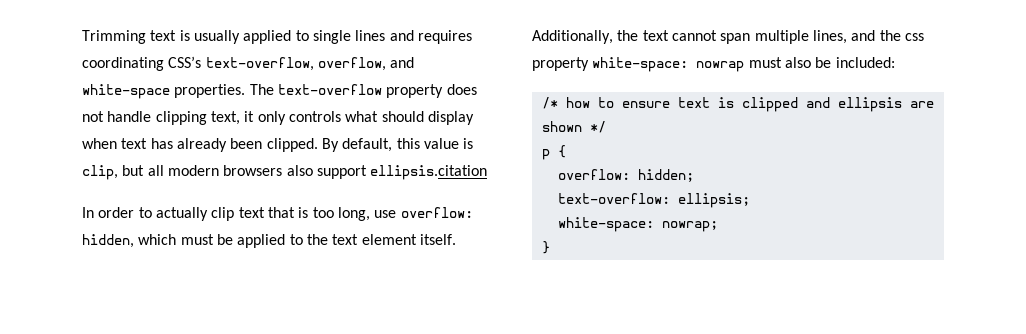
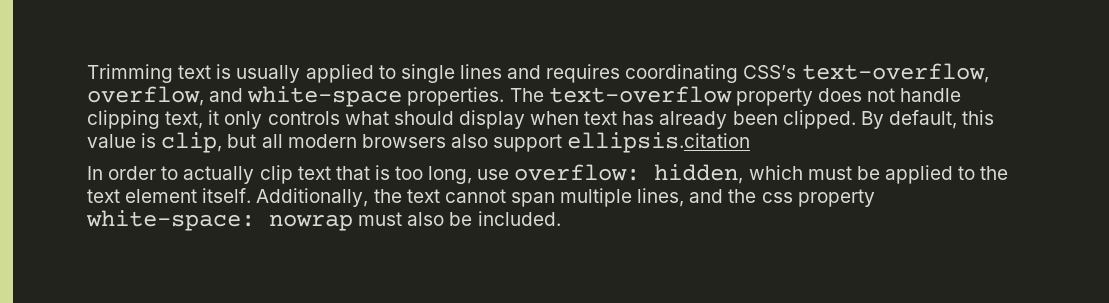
- Additionally, the text cannot span multiple lines, and the css property white-space: nowrap must also be included:
- /* how to ensure text is clipped and ellipsis are shown */
- p {
- overflow: hidden;
- text-overflow: ellipsis;
- white-space: nowrap;
- }
+ Additionally, the text cannot span multiple lines, and the css property white-space: nowrap must also be included.

